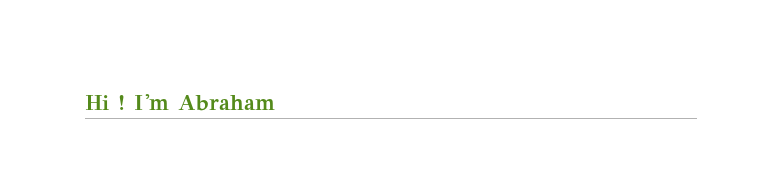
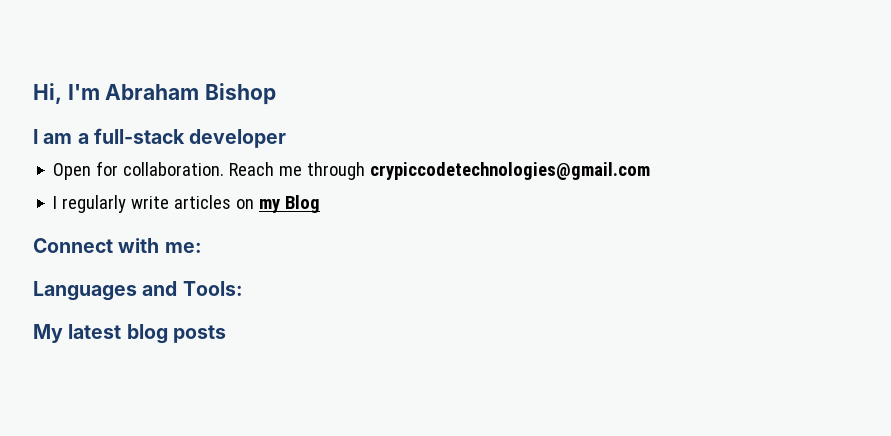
- Hi ! I'm Abraham
+ Hi, I'm Abraham Bishop
+ I am a full-stack developer
+ Open for collaboration. Reach me through crypiccodetechnologies@gmail.com
+ I regularly write articles on my Blog
+ Connect with me:
+ Languages and Tools:
+ My latest blog posts

